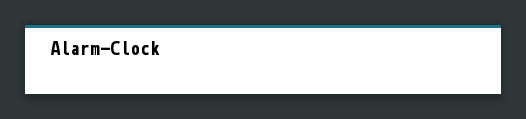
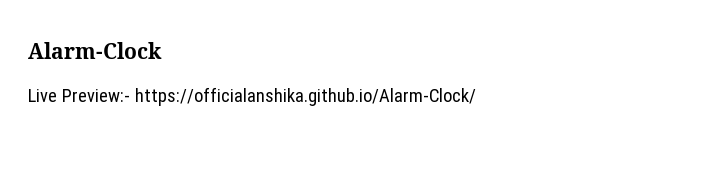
+ Live Preview:- https://officialanshika.github.io/Alarm-Clock/

